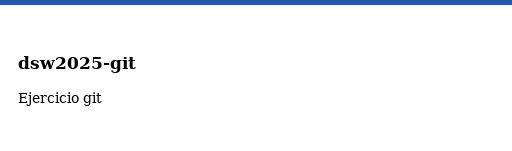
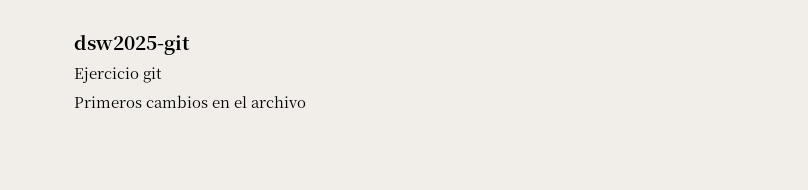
+ Primeros cambios en el archivo

